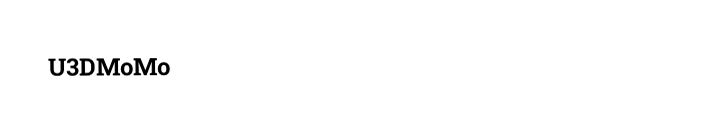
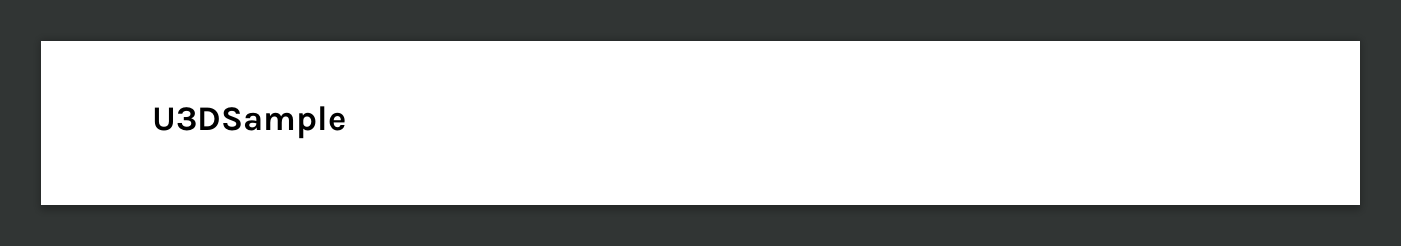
- U3DMoMo
+ U3DSample

